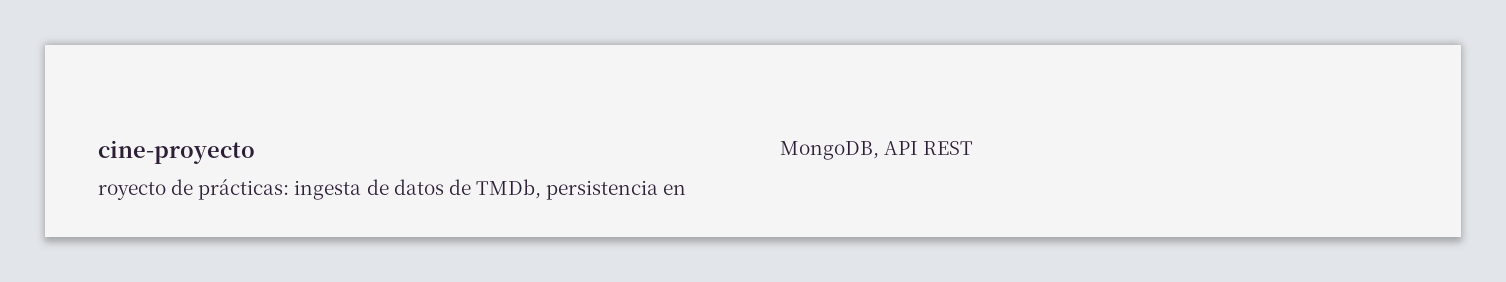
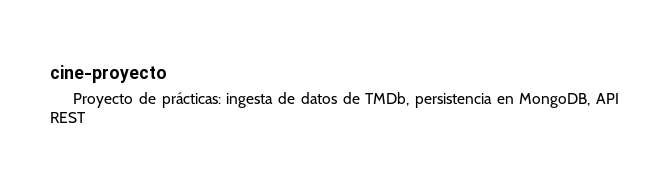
- royecto de prácticas: ingesta de datos de TMDb, persistencia en MongoDB, API REST
+ Proyecto de prácticas: ingesta de datos de TMDb, persistencia en MongoDB, API REST

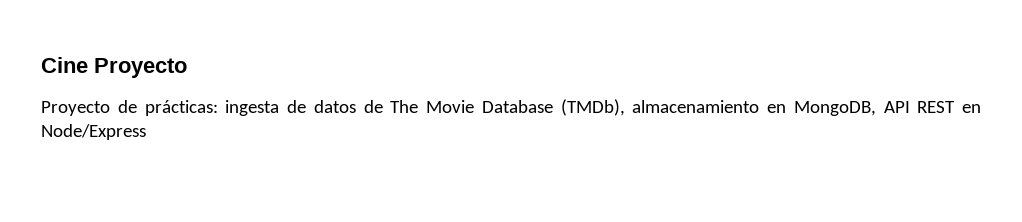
- cine-proyecto
+ Cine Proyecto
- Proyecto de prácticas: ingesta de datos de TMDb, persistencia en MongoDB, API REST
+ Proyecto de prácticas: ingesta de datos de The Movie Database (TMDb), almacenamiento en MongoDB, API REST en Node/Express

